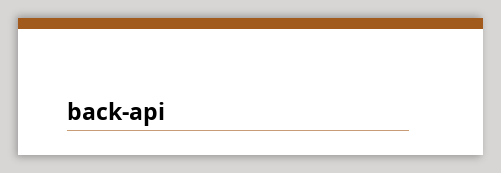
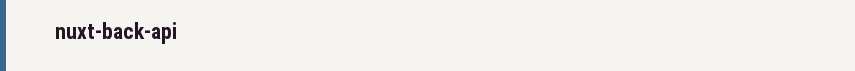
- back-api
+ nuxt-back-api

